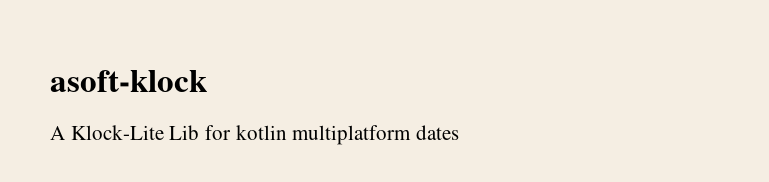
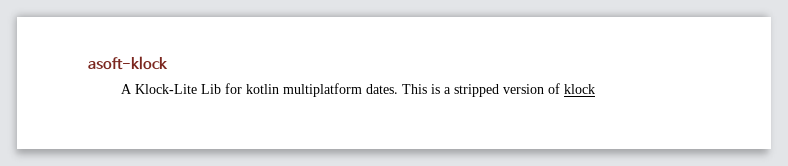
- A Klock-Lite Lib for kotlin multiplatform dates
+ A Klock-Lite Lib for kotlin multiplatform dates. This is a stripped version of klock

